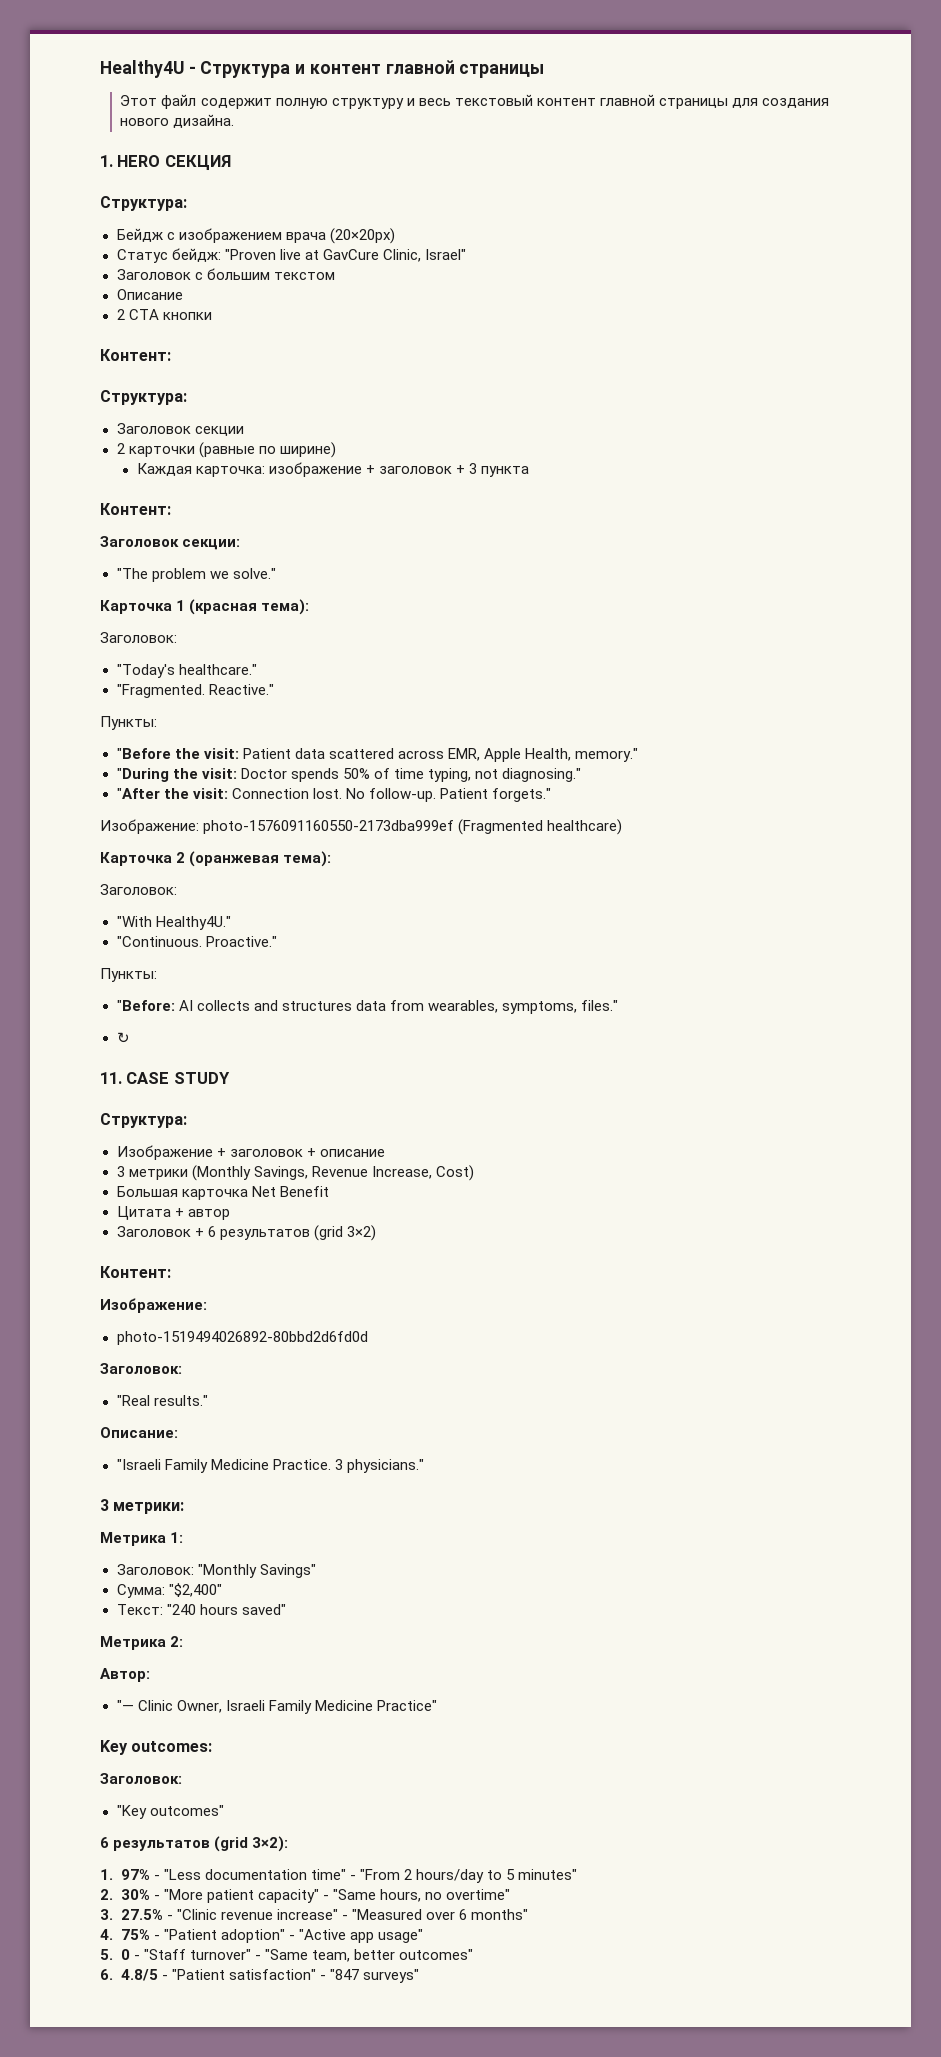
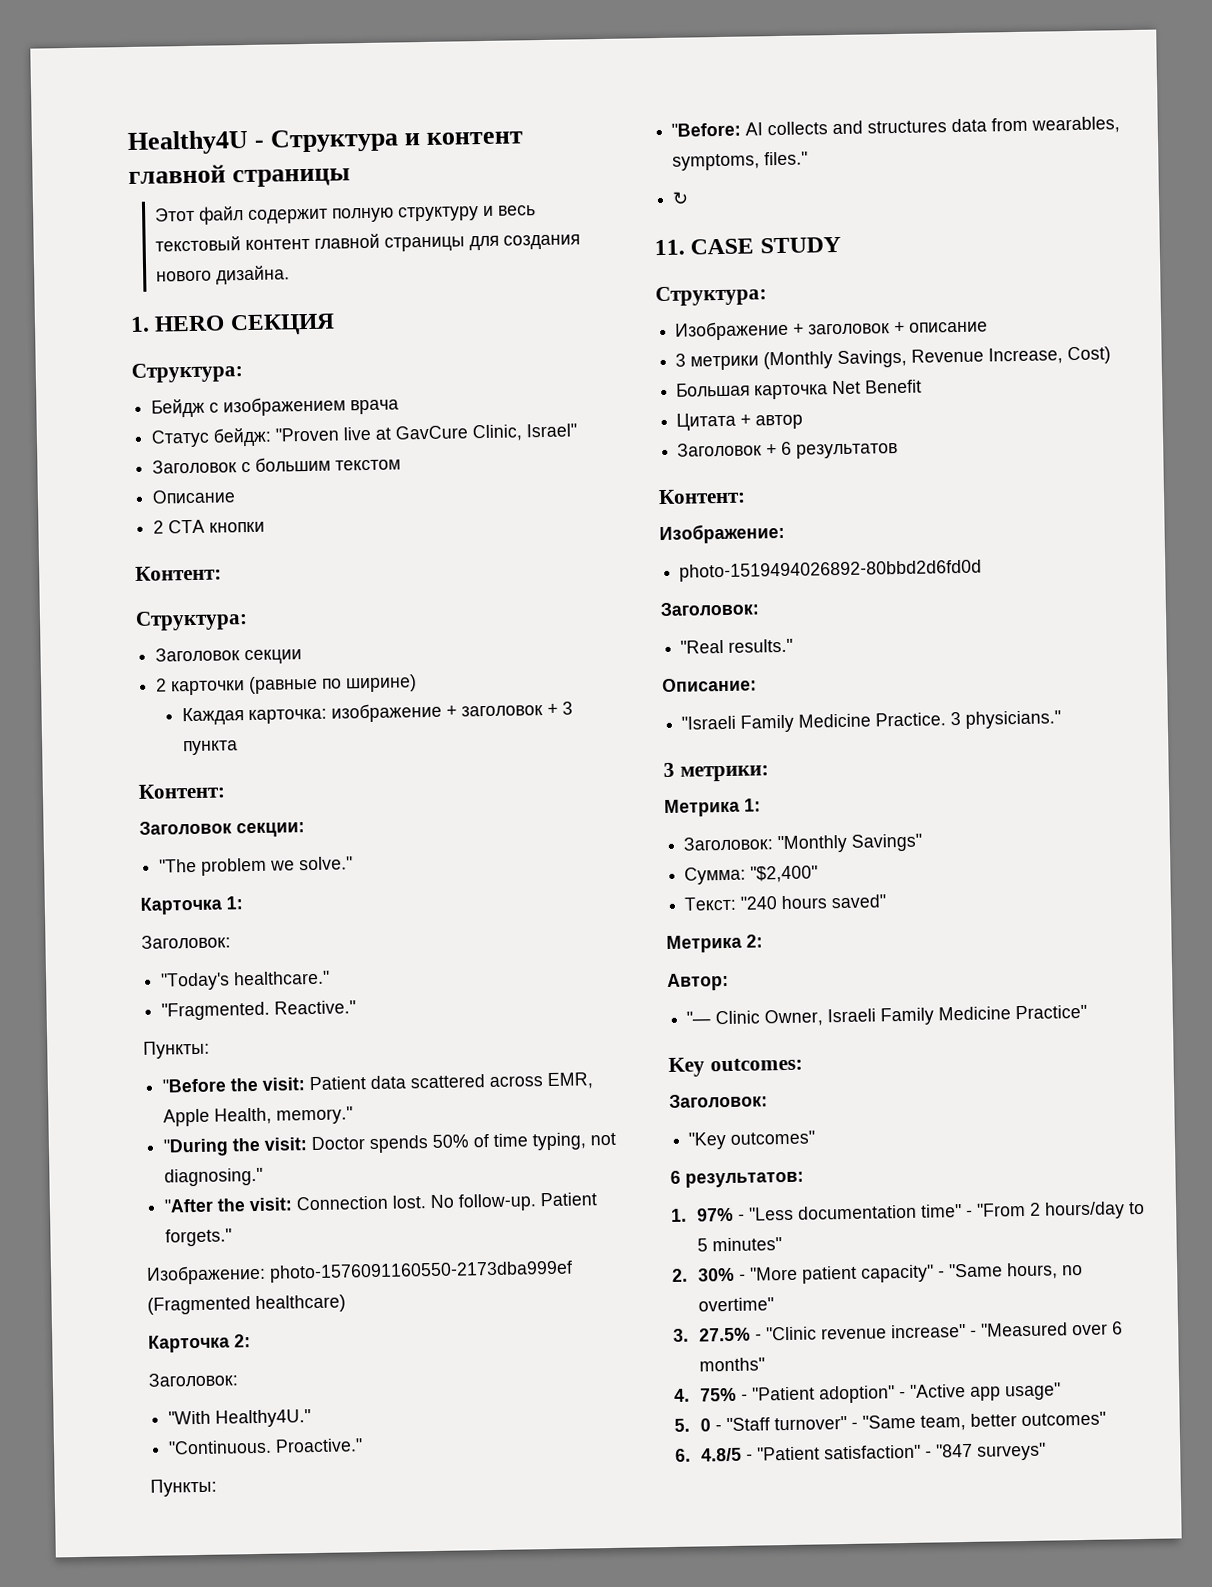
- Бейдж с изображением врача (20×20px)
+ Бейдж с изображением врача
- Карточка 1 (красная тема):
+ Карточка 1:
- Карточка 2 (оранжевая тема):
+ Карточка 2:
- Заголовок + 6 результатов (grid 3×2)
+ Заголовок + 6 результатов
- 6 результатов (grid 3×2):
+ 6 результатов:

